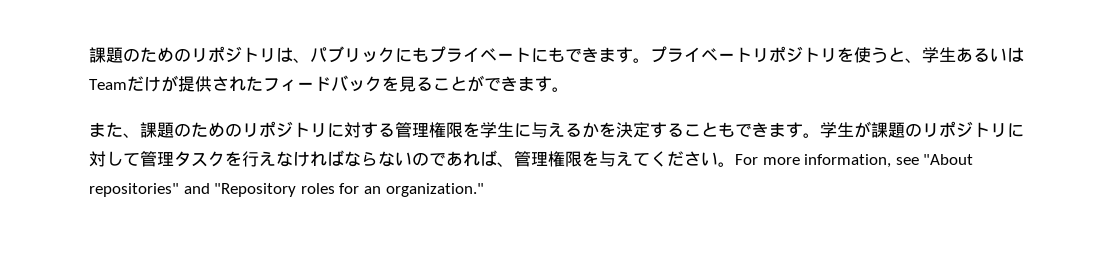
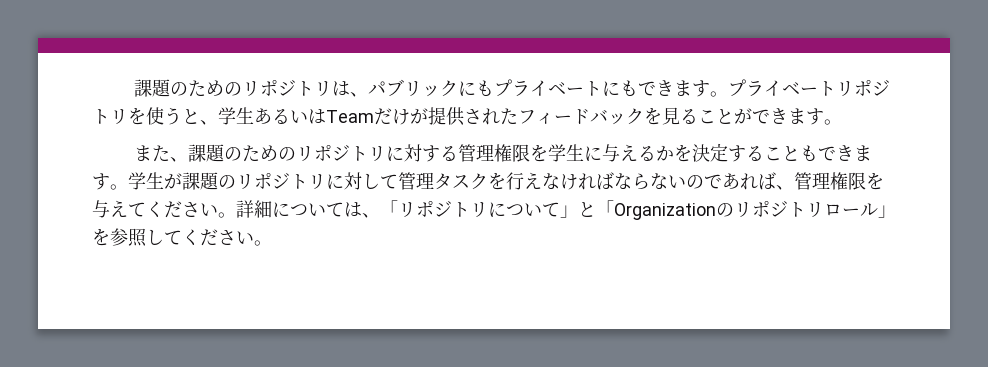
- For more information, see "About repositories" and "Repository roles for an organization."
+ 詳細については、「リポジトリについて」と「Organizationのリポジトリロール」を参照してください。

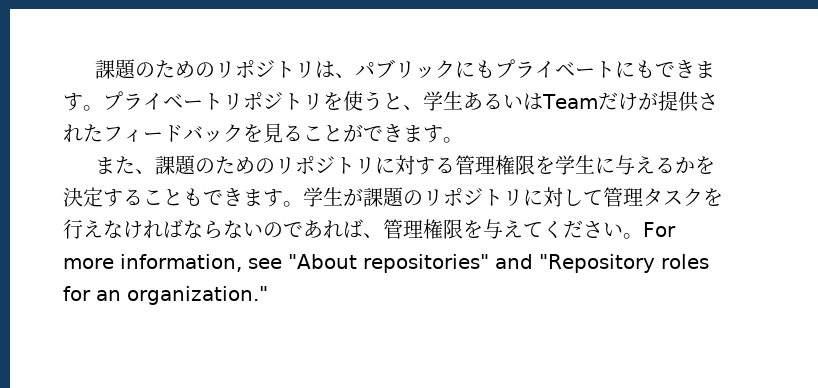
- 詳細については、「リポジトリについて」と「Organizationのリポジトリロール」を参照してください。
+ For more information, see "About repositories" and "Repository roles for an organization."

